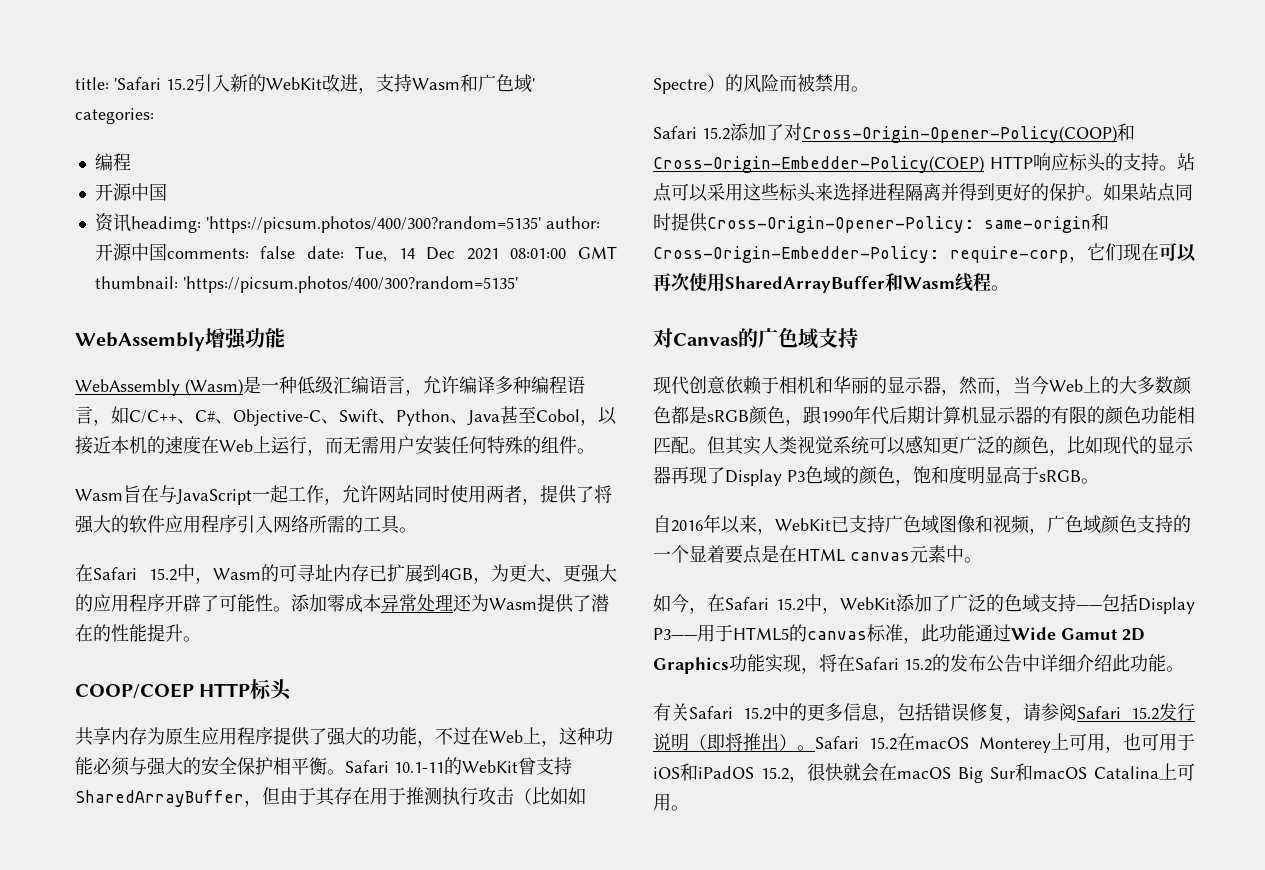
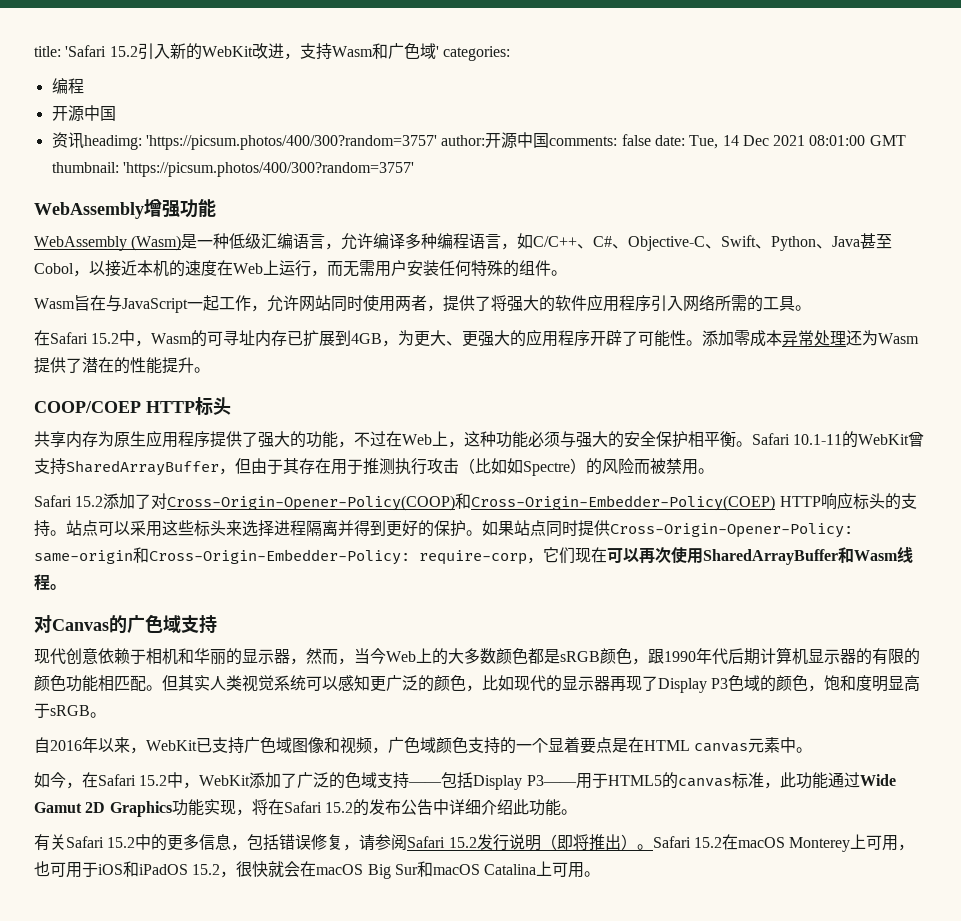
- 资讯headimg: 'https://picsum.photos/400/300?random=5135' author:开源中国comments: false date: Tue, 14 Dec 2021 08:01:00 GMT thumbnail: 'https://picsum.photos/400/300?random=5135'
+ 资讯headimg: 'https://picsum.photos/400/300?random=3757' author:开源中国comments: false date: Tue, 14 Dec 2021 08:01:00 GMT thumbnail: 'https://picsum.photos/400/300?random=3757'

